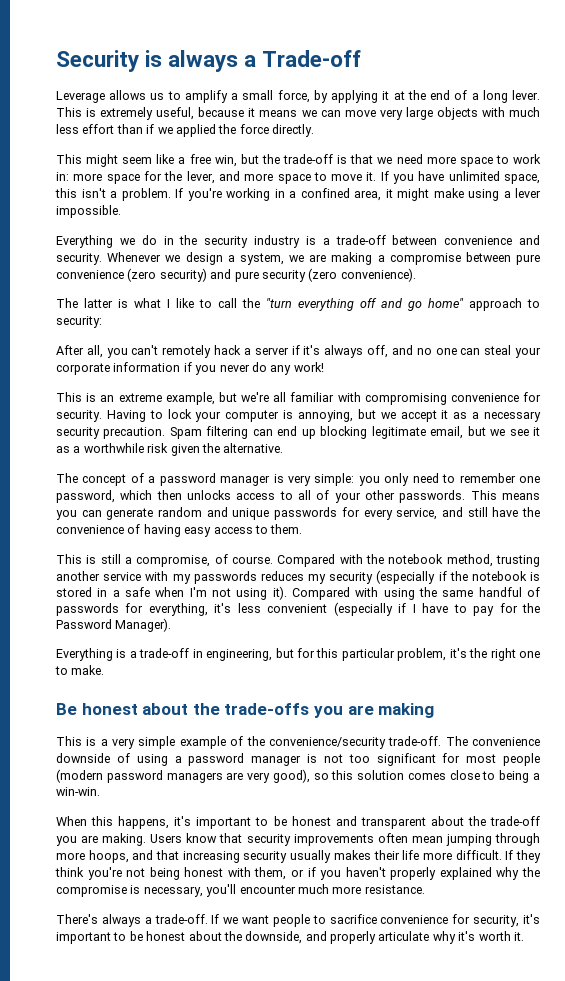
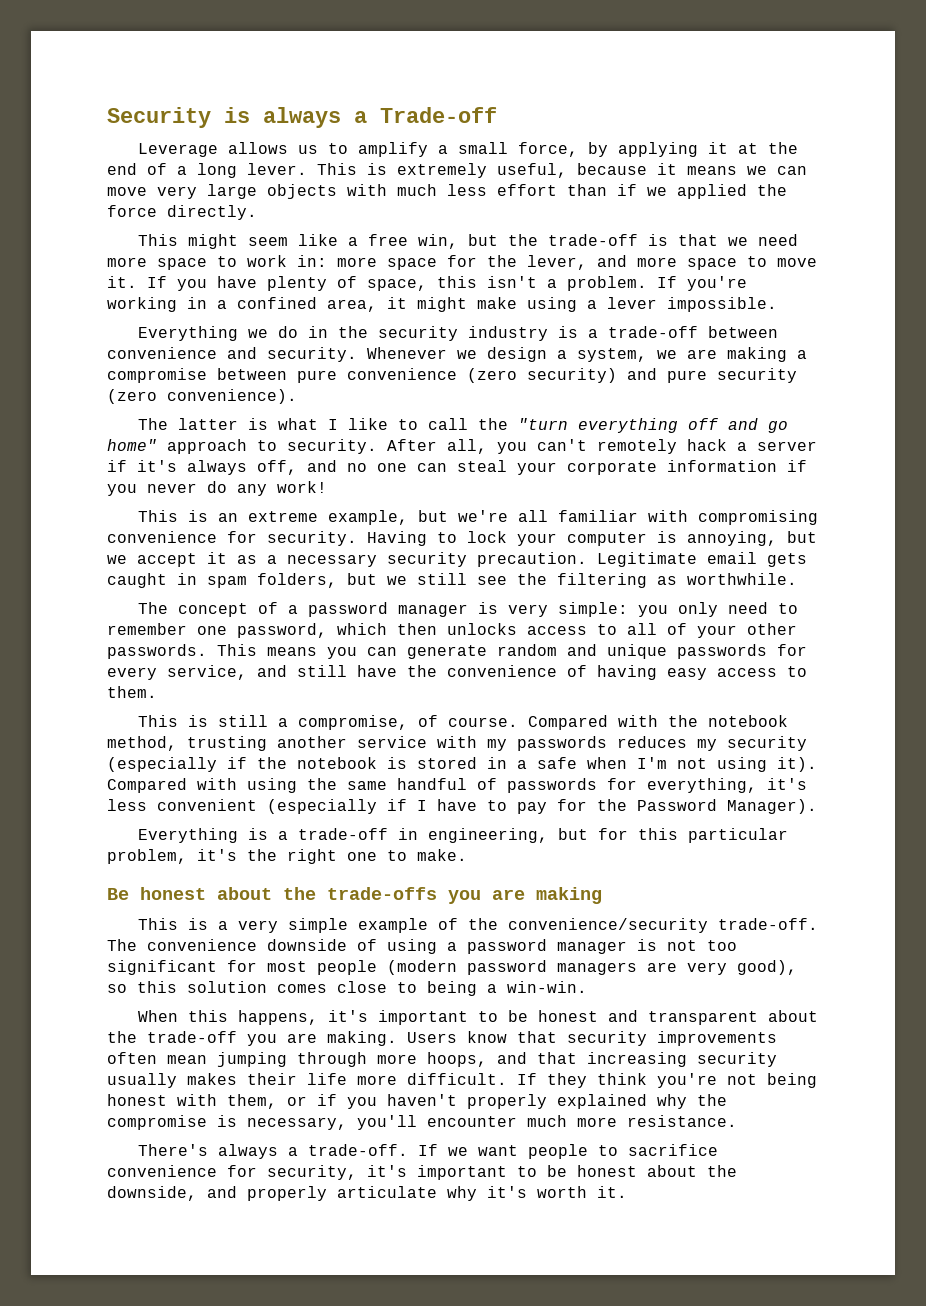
- If you have unlimited space, this isn't a problem.
+ If you have plenty of space, this isn't a problem.
- The latter is what I like to call the "turn everything off and go home" approach to security:
- After all, you can't remotely hack a server if it's always off, and no one can steal your corporate information if you never do any work!
+ The latter is what I like to call the "turn everything off and go home" approach to security. After all, you can't remotely hack a server if it's always off, and no one can steal your corporate information if you never do any work!
- Spam filtering can end up blocking legitimate email, but we see it as a worthwhile risk given the alternative.
+ Legitimate email gets caught in spam folders, but we still see the filtering as worthwhile.

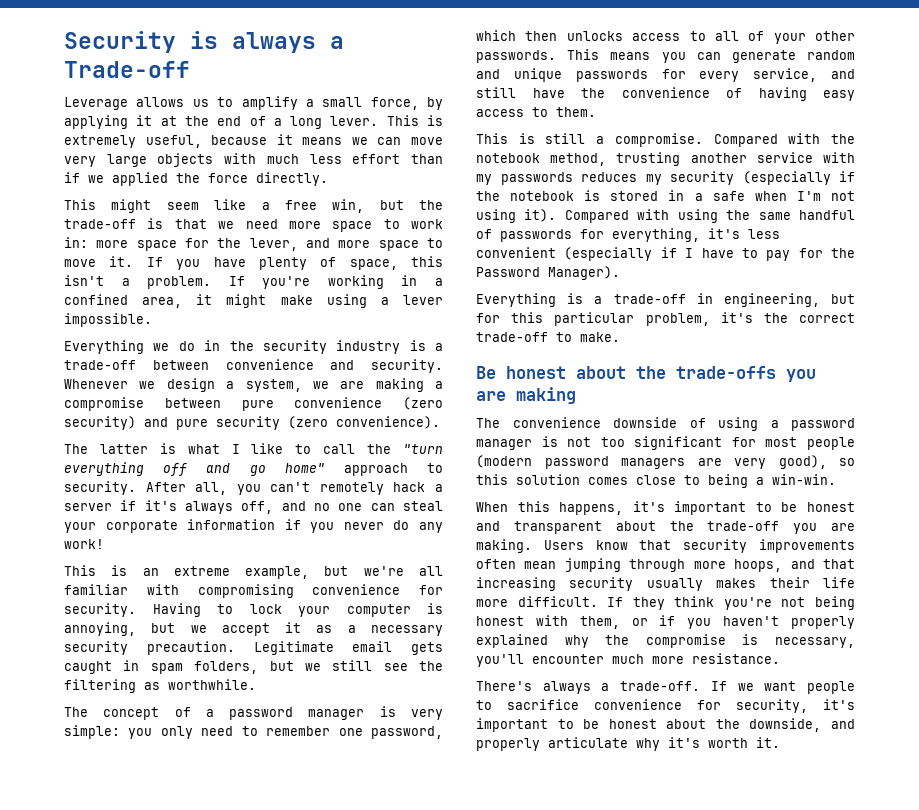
- This is still a compromise, of course.
+ This is still a compromise.
- Everything is a trade-off in engineering, but for this particular problem, it's the right one to make.
+ Everything is a trade-off in engineering, but for this particular problem, it's the correct trade-off to make.
- This is a very simple example of the convenience/security trade-off.

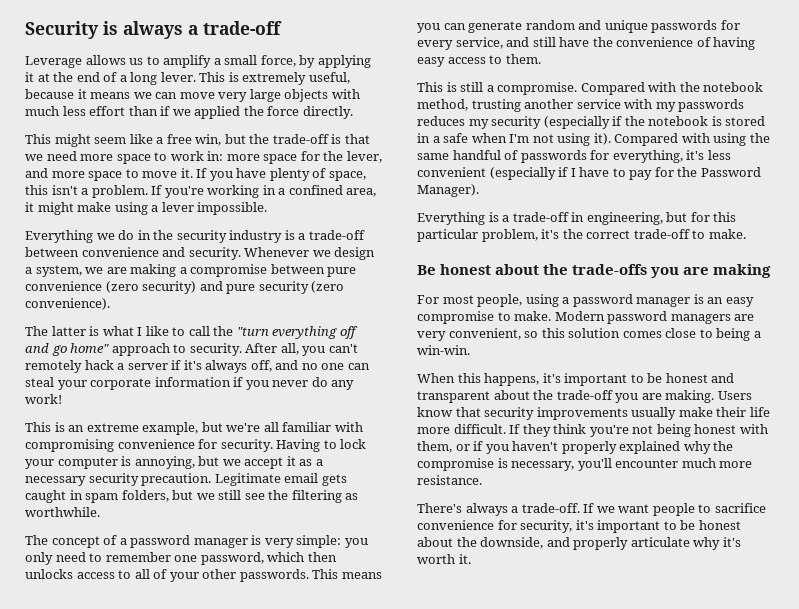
- Security is always a Trade-off
+ Security is always a trade-off
- The convenience downside of using a password manager is not too significant for most people (modern password managers are very good), so this solution comes close to being a win-win.
+ For most people, using a password manager is an easy compromise to make. Modern password managers are very convenient, so this solution comes close to being a win-win.
- Users know that security improvements often mean jumping through more hoops, and that increasing security usually makes their life more difficult.
+ Users know that security improvements usually make their life more difficult.

